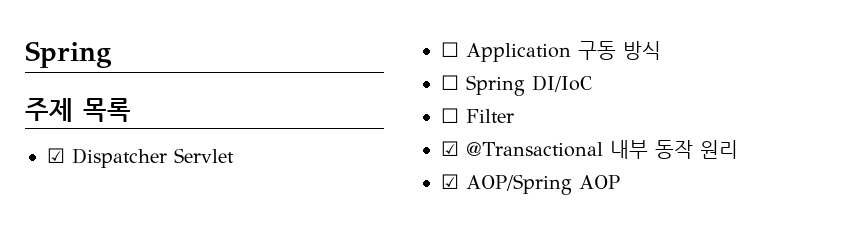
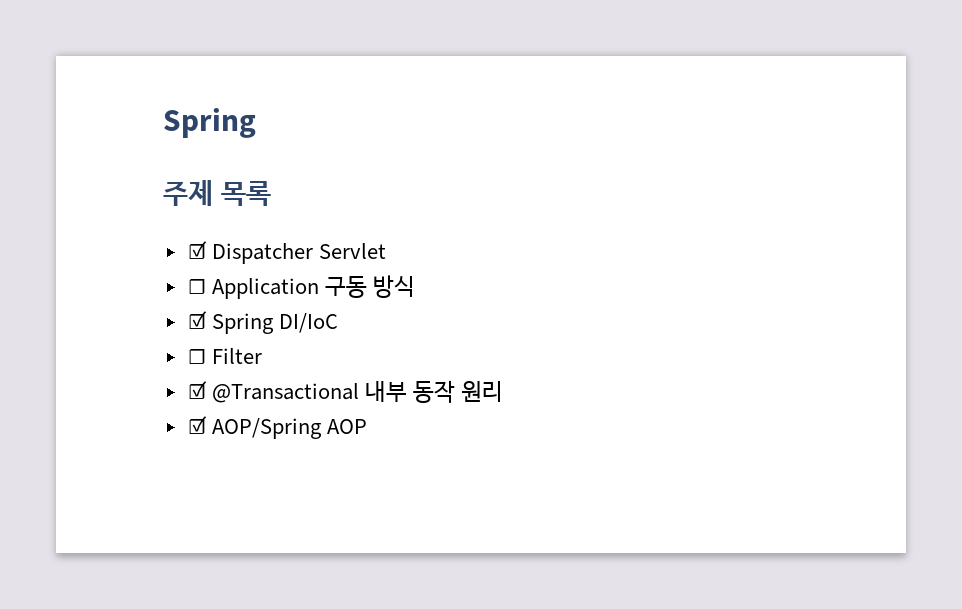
- ☐ Spring DI/IoC
+ ☑ Spring DI/IoC

